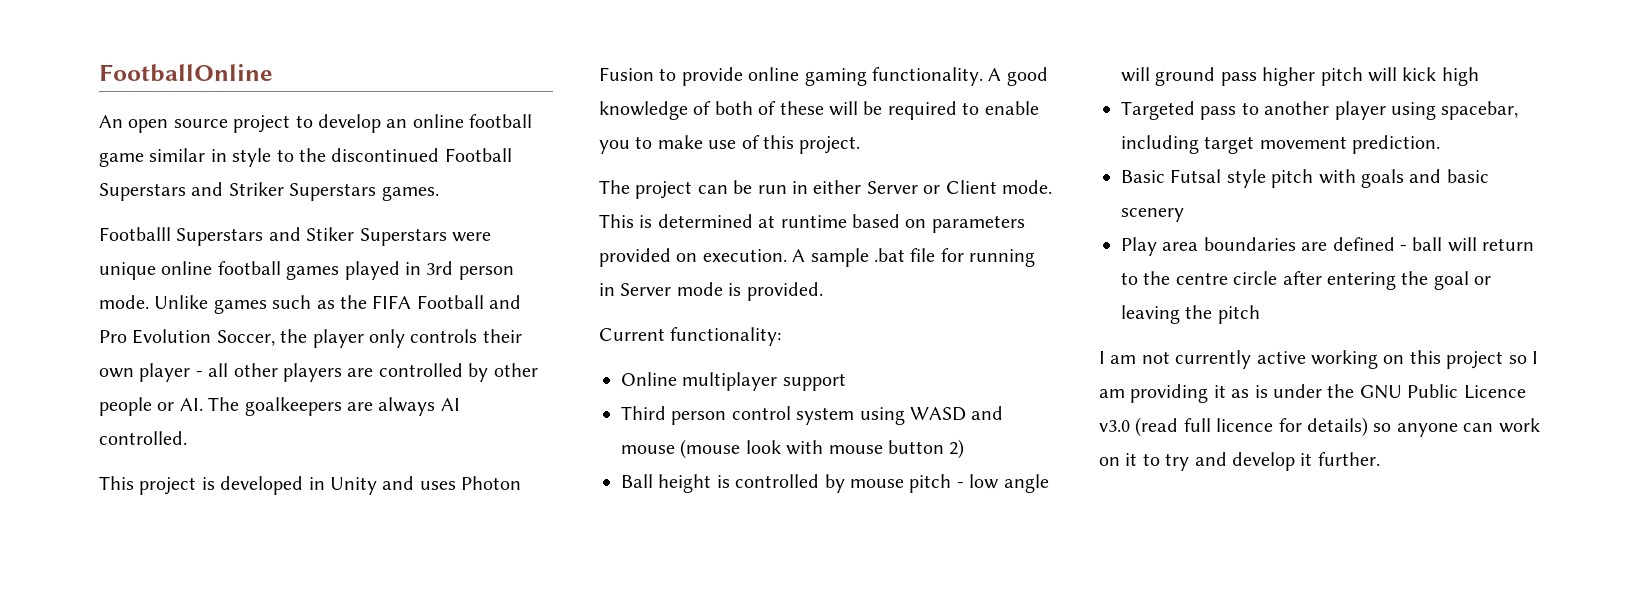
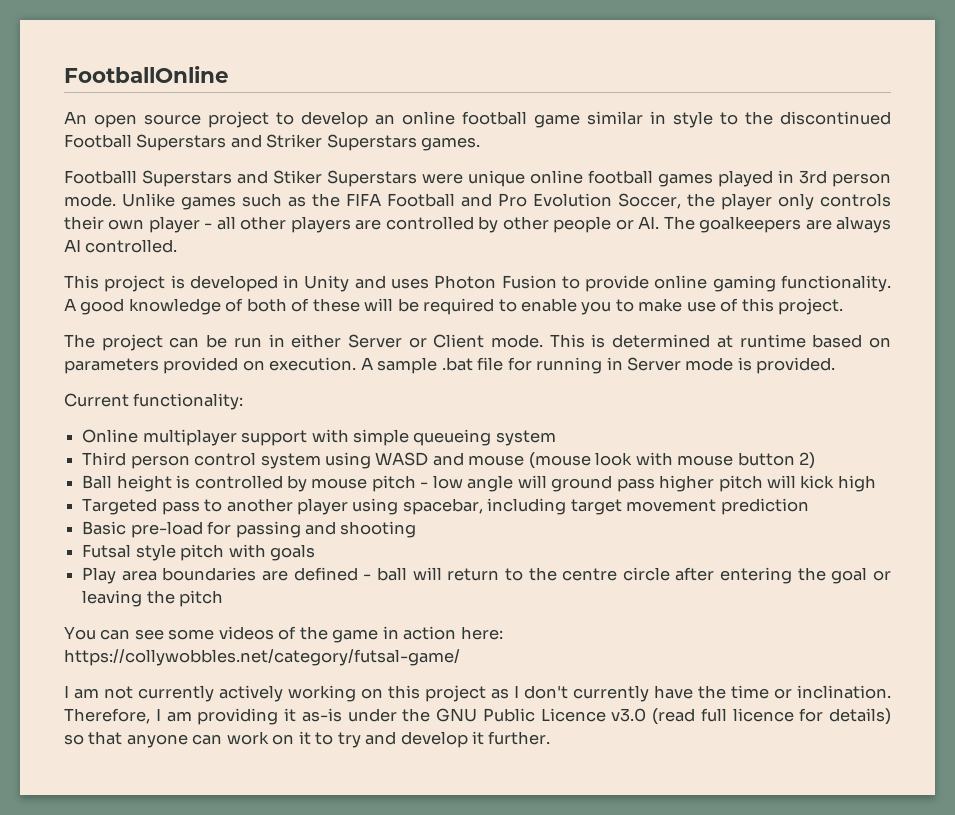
- Online multiplayer support
+ Online multiplayer support with simple queueing system
- Targeted pass to another player using spacebar, including target movement prediction.
+ Targeted pass to another player using spacebar, including target movement prediction
- Basic Futsal style pitch with goals and basic scenery
+ Basic pre-load for passing and shooting
+ Futsal style pitch with goals
+ You can see some videos of the game in action here: https://collywobbles.net/category/futsal-game/
- I am not currently active working on this project so I am providing it as is under the GNU Public Licence v3.0 (read full licence for details) so anyone can work on it to try and develop it further.
+ I am not currently actively working on this project as I don't currently have the time or inclination. Therefore, I am providing it as-is under the GNU Public Licence v3.0 (read full licence for details) so that anyone can work on it to try and develop it further.

